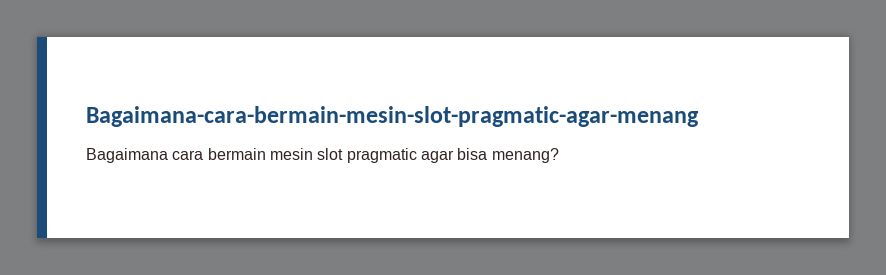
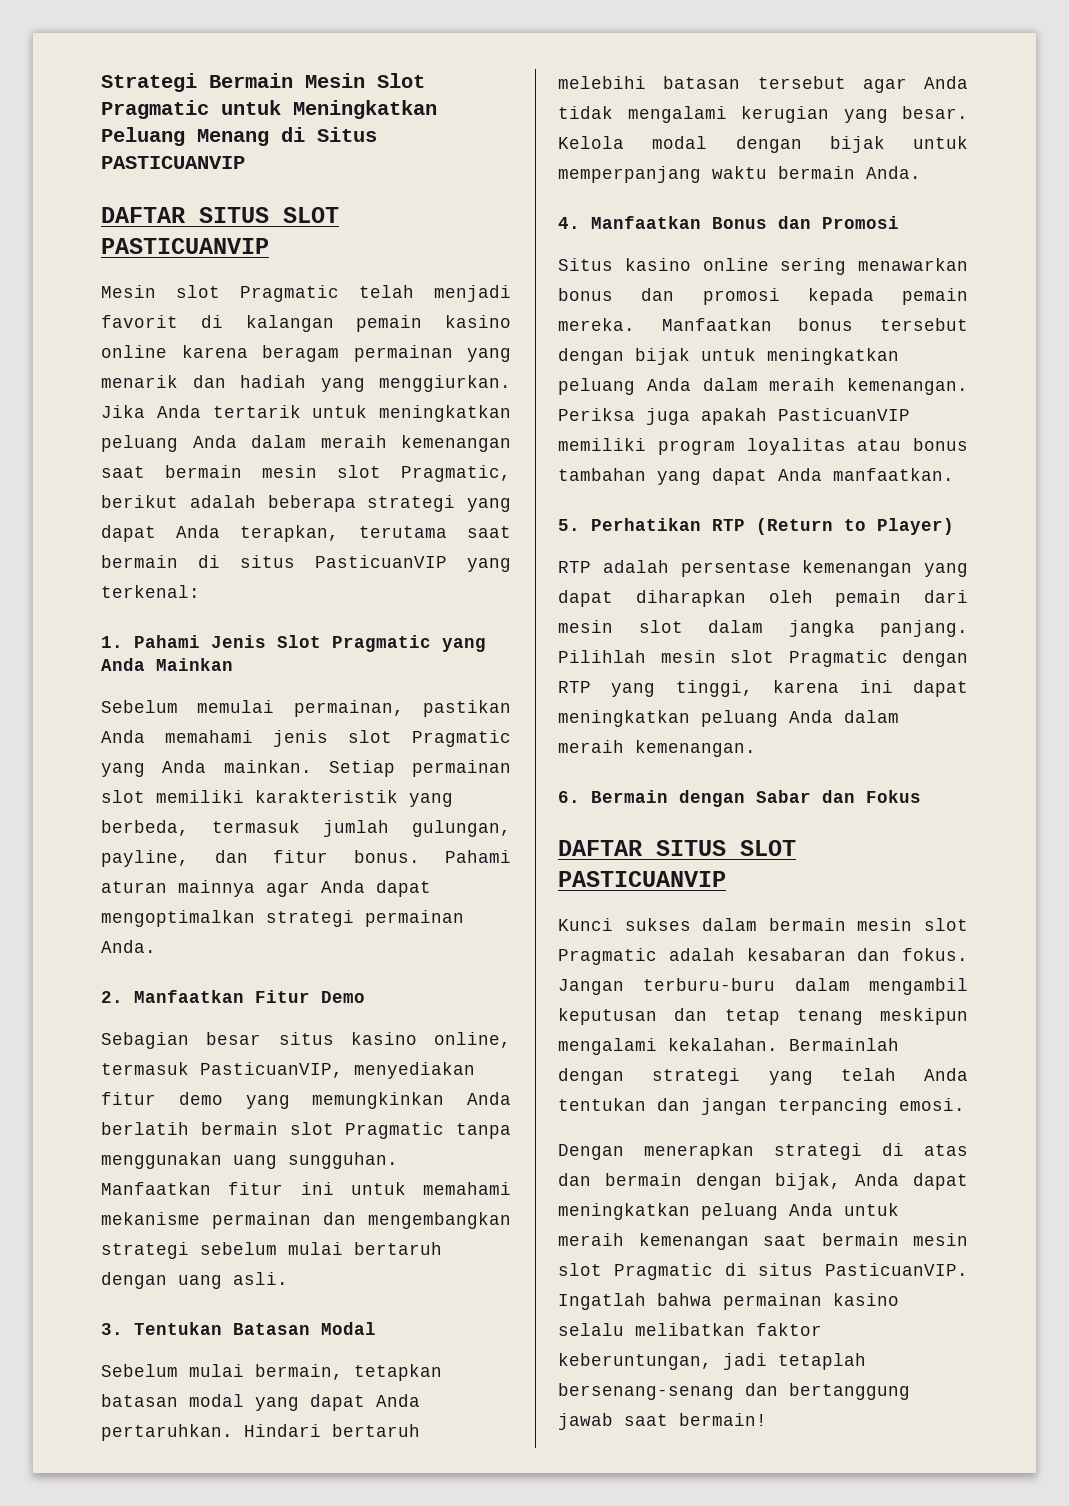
- Bagaimana-cara-bermain-mesin-slot-pragmatic-agar-menang
- Bagaimana cara bermain mesin slot pragmatic agar bisa menang?
+ Strategi Bermain Mesin Slot Pragmatic untuk Meningkatkan Peluang Menang di Situs PASTICUANVIP
+ DAFTAR SITUS SLOT PASTICUANVIP
+ Mesin slot Pragmatic telah menjadi favorit di kalangan pemain kasino online karena beragam permainan yang menarik dan hadiah yang menggiurkan. Jika Anda tertarik untuk meningkatkan peluang Anda dalam meraih kemenangan saat bermain mesin slot Pragmatic, berikut adalah beberapa strategi yang dapat Anda terapkan, terutama saat bermain di situs PasticuanVIP yang terkenal:
+ 1. Pahami Jenis Slot Pragmatic yang Anda Mainkan
+ Sebelum memulai permainan, pastikan Anda memahami jenis slot Pragmatic yang Anda mainkan. Setiap permainan slot memiliki karakteristik yang berbeda, termasuk jumlah gulungan, payline, dan fitur bonus. Pahami aturan mainnya agar Anda dapat mengoptimalkan strategi permainan Anda.
+ 2. Manfaatkan Fitur Demo
+ Sebagian besar situs kasino online, termasuk PasticuanVIP, menyediakan fitur demo yang memungkinkan Anda berlatih bermain slot Pragmatic tanpa menggunakan uang sungguhan. Manfaatkan fitur ini untuk memahami mekanisme permainan dan mengembangkan strategi sebelum mulai bertaruh dengan uang asli.
+ 3. Tentukan Batasan Modal
+ Sebelum mulai bermain, tetapkan batasan modal yang dapat Anda pertaruhkan. Hindari bertaruh melebihi batasan tersebut agar Anda tidak mengalami kerugian yang besar. Kelola modal dengan bijak untuk memperpanjang waktu bermain Anda.
+ 4. Manfaatkan Bonus dan Promosi
+ Situs kasino online sering menawarkan bonus dan promosi kepada pemain mereka. Manfaatkan bonus tersebut dengan bijak untuk meningkatkan peluang Anda dalam meraih kemenangan. Periksa juga apakah PasticuanVIP memiliki program loyalitas atau bonus tambahan yang dapat Anda manfaatkan.
+ 5. Perhatikan RTP (Return to Player)
+ RTP adalah persentase kemenangan yang dapat diharapkan oleh pemain dari mesin slot dalam jangka panjang. Pilihlah mesin slot Pragmatic dengan RTP yang tinggi, karena ini dapat meningkatkan peluang Anda dalam meraih kemenangan.
+ 6. Bermain dengan Sabar dan Fokus
+ DAFTAR SITUS SLOT PASTICUANVIP
+ Kunci sukses dalam bermain mesin slot Pragmatic adalah kesabaran dan fokus. Jangan terburu-buru dalam mengambil keputusan dan tetap tenang meskipun mengalami kekalahan. Bermainlah dengan strategi yang telah Anda tentukan dan jangan terpancing emosi.
+ Dengan menerapkan strategi di atas dan bermain dengan bijak, Anda dapat meningkatkan peluang Anda untuk meraih kemenangan saat bermain mesin slot Pragmatic di situs PasticuanVIP. Ingatlah bahwa permainan kasino selalu melibatkan faktor keberuntungan, jadi tetaplah bersenang-senang dan bertanggung jawab saat bermain!

